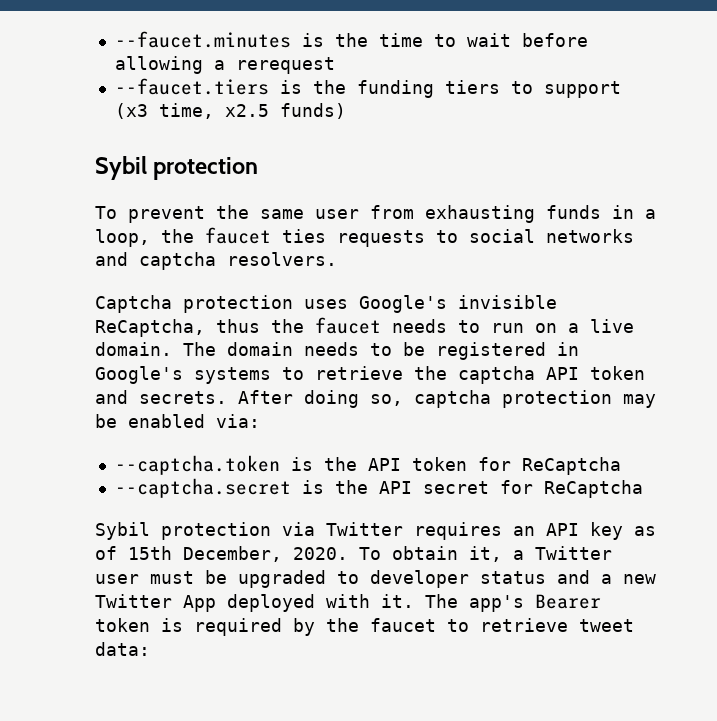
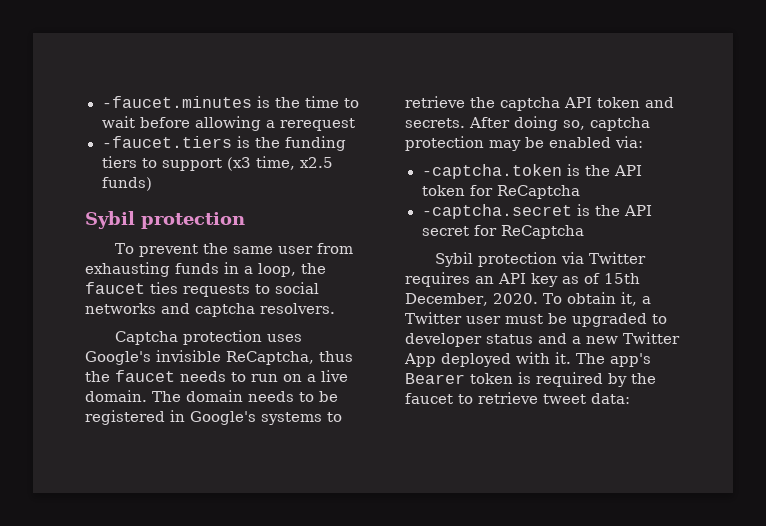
- --faucet.minutes is the time to wait before allowing a rerequest
+ -faucet.minutes is the time to wait before allowing a rerequest
- --faucet.tiers is the funding tiers to support (x3 time, x2.5 funds)
+ -faucet.tiers is the funding tiers to support (x3 time, x2.5 funds)
- --captcha.token is the API token for ReCaptcha
+ -captcha.token is the API token for ReCaptcha
- --captcha.secret is the API secret for ReCaptcha
+ -captcha.secret is the API secret for ReCaptcha

